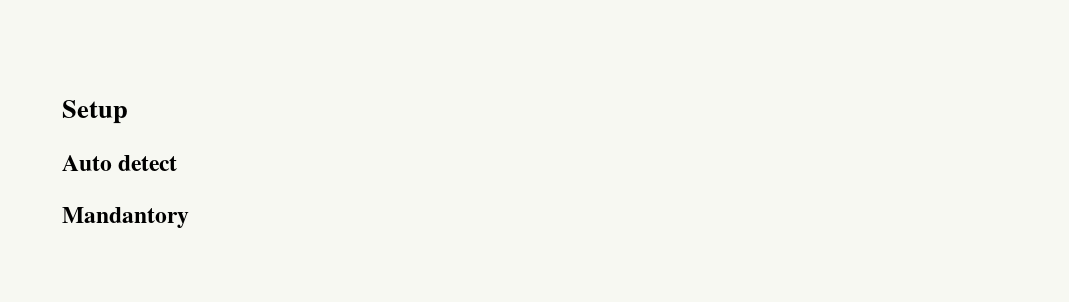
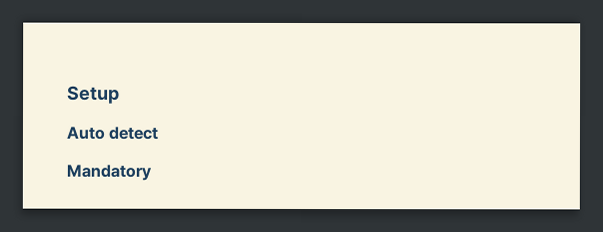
- Mandantory
+ Mandatory

